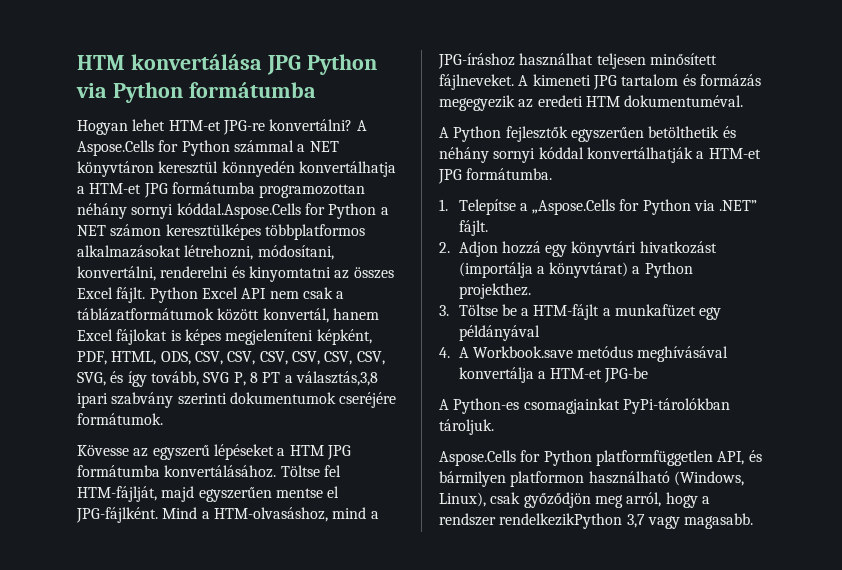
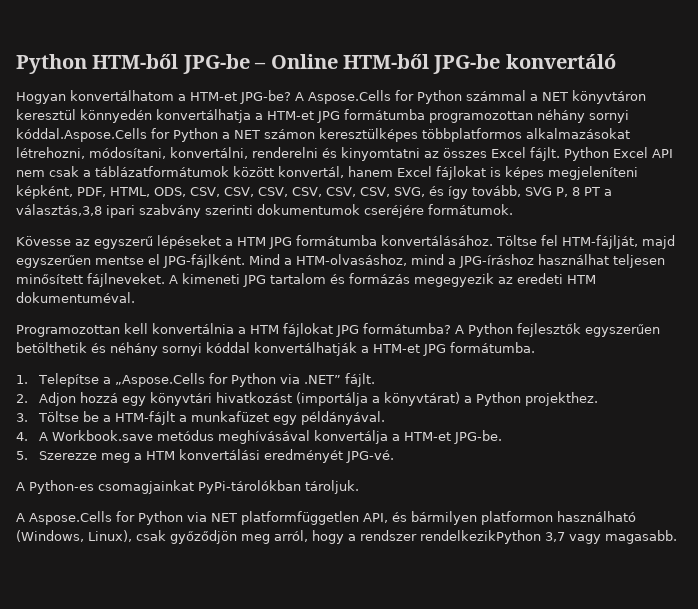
- HTM konvertálása JPG Python via Python formátumba
- Hogyan lehet HTM-et JPG-re konvertálni?
+ Python HTM-ből JPG-be – Online HTM-ből JPG-be konvertáló
+ Hogyan konvertálhatom a HTM-et JPG-be?
+ Programozottan kell konvertálnia a HTM fájlokat JPG formátumba?
- 3. Töltse be a HTM-fájlt a munkafüzet egy példányával
+ 3. Töltse be a HTM-fájlt a munkafüzet egy példányával.
- 4. A Workbook.save metódus meghívásával konvertálja a HTM-et JPG-be
+ 4. A Workbook.save metódus meghívásával konvertálja a HTM-et JPG-be.
+ 5. Szerezze meg a HTM konvertálási eredményét JPG-vé.
- Aspose.Cells for Python platformfüggetlen API, és bármilyen platformon használható (Windows, Linux), csak győződjön meg arról, hogy a rendszer rendelkezikPython 3,7 vagy magasabb.
+ A Aspose.Cells for Python via NET platformfüggetlen API, és bármilyen platformon használható (Windows, Linux), csak győződjön meg arról, hogy a rendszer rendelkezikPython 3,7 vagy magasabb.

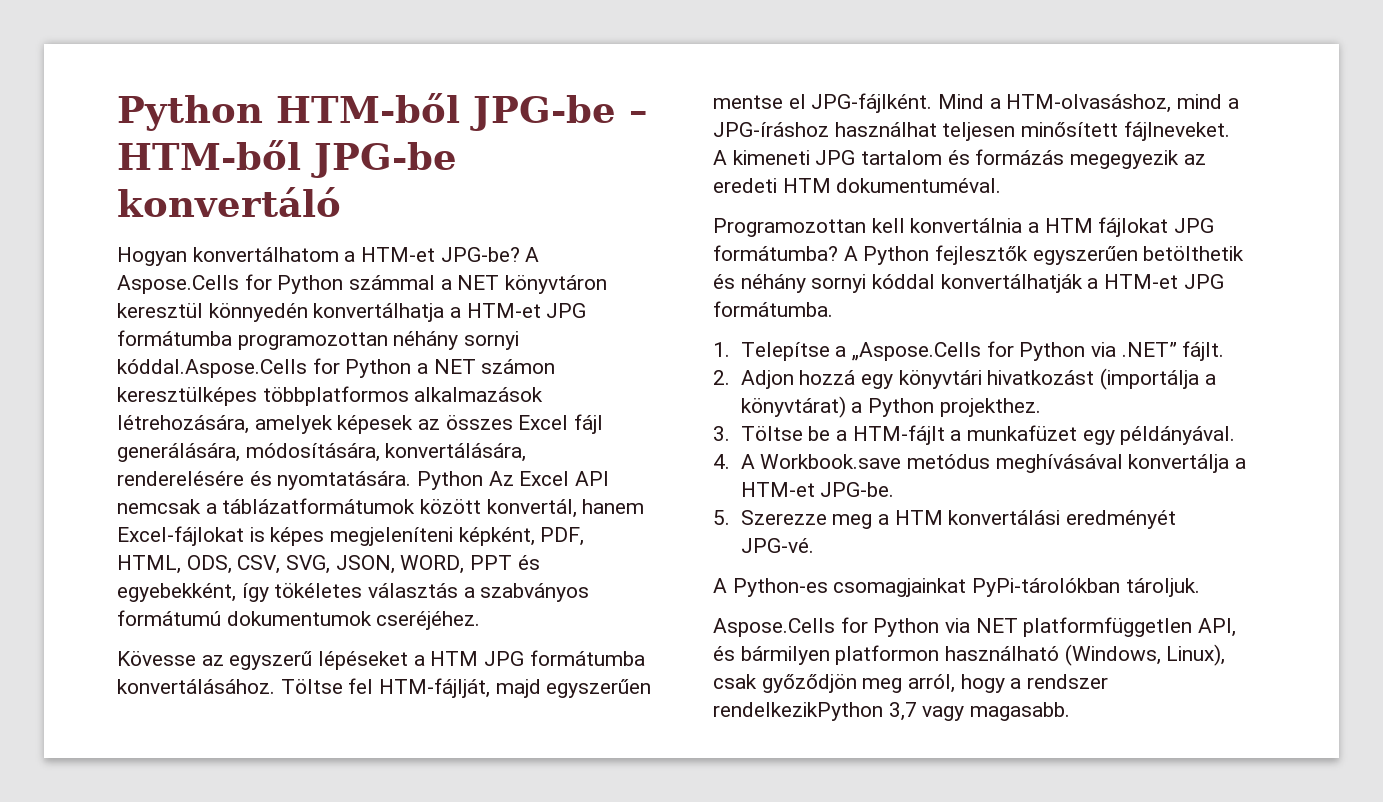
- Python HTM-ből JPG-be – Online HTM-ből JPG-be konvertáló
+ Python HTM-ből JPG-be – HTM-ből JPG-be konvertáló
- A Aspose.Cells for Python számmal a NET könyvtáron keresztül könnyedén konvertálhatja a HTM-et JPG formátumba programozottan néhány sornyi kóddal.Aspose.Cells for Python a NET számon keresztülképes többplatformos alkalmazásokat létrehozni, módosítani, konvertálni, renderelni és kinyomtatni az összes Excel fájlt. Python Excel API nem csak a táblázatformátumok között konvertál, hanem Excel fájlokat is képes megjeleníteni képként, PDF, HTML, ODS, CSV, CSV, CSV, CSV, CSV, CSV, SVG, és így tovább, SVG P, 8 PT a választás,3,8 ipari szabvány szerinti dokumentumok cseréjére formátumok.
+ A Aspose.Cells for Python számmal a NET könyvtáron keresztül könnyedén konvertálhatja a HTM-et JPG formátumba programozottan néhány sornyi kóddal.Aspose.Cells for Python a NET számon keresztülképes többplatformos alkalmazások létrehozására, amelyek képesek az összes Excel fájl generálására, módosítására, konvertálására, renderelésére és nyomtatására. Python Az Excel API nemcsak a táblázatformátumok között konvertál, hanem Excel-fájlokat is képes megjeleníteni képként, PDF, HTML, ODS, CSV, SVG, JSON, WORD, PPT és egyebekként, így tökéletes választás a szabványos formátumú dokumentumok cseréjéhez.
- A Aspose.Cells for Python via NET platformfüggetlen API, és bármilyen platformon használható (Windows, Linux), csak győződjön meg arról, hogy a rendszer rendelkezikPython 3,7 vagy magasabb.
+ Aspose.Cells for Python via NET platformfüggetlen API, és bármilyen platformon használható (Windows, Linux), csak győződjön meg arról, hogy a rendszer rendelkezikPython 3,7 vagy magasabb.

